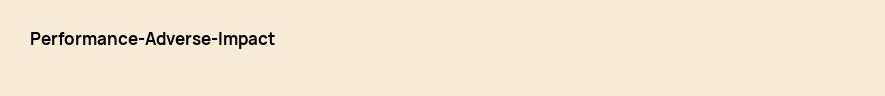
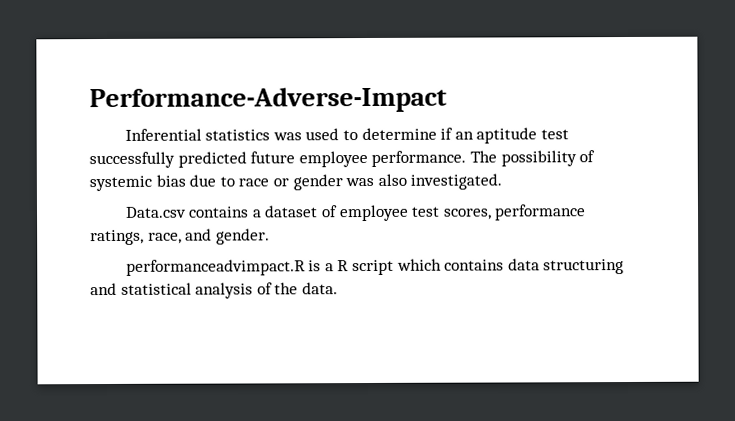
+ Inferential statistics was used to determine if an aptitude test successfully predicted future employee performance. The possibility of systemic bias due to race or gender was also investigated.
+ Data.csv contains a dataset of employee test scores, performance ratings, race, and gender.
+ performanceadvimpact.R is a R script which contains data structuring and statistical analysis of the data.

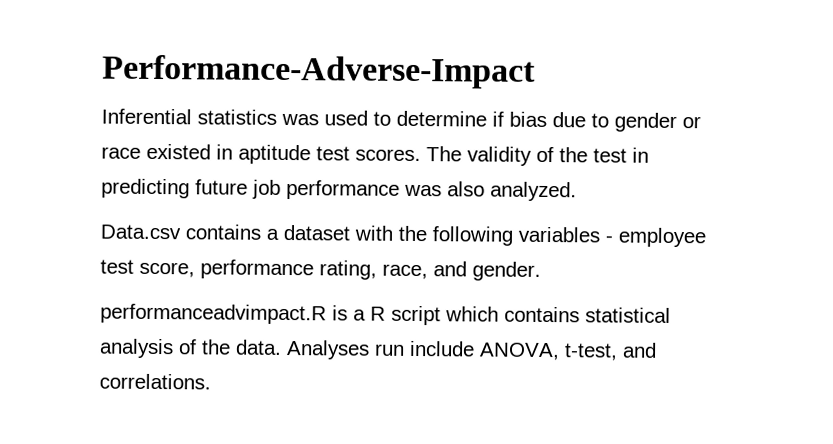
- Inferential statistics was used to determine if an aptitude test successfully predicted future employee performance. The possibility of systemic bias due to race or gender was also investigated.
+ Inferential statistics was used to determine if bias due to gender or race existed in aptitude test scores. The validity of the test in predicting future job performance was also analyzed.
- Data.csv contains a dataset of employee test scores, performance ratings, race, and gender.
+ Data.csv contains a dataset with the following variables - employee test score, performance rating, race, and gender.
- performanceadvimpact.R is a R script which contains data structuring and statistical analysis of the data.
+ performanceadvimpact.R is a R script which contains statistical analysis of the data.
+ Analyses run include ANOVA, t-test, and correlations.

